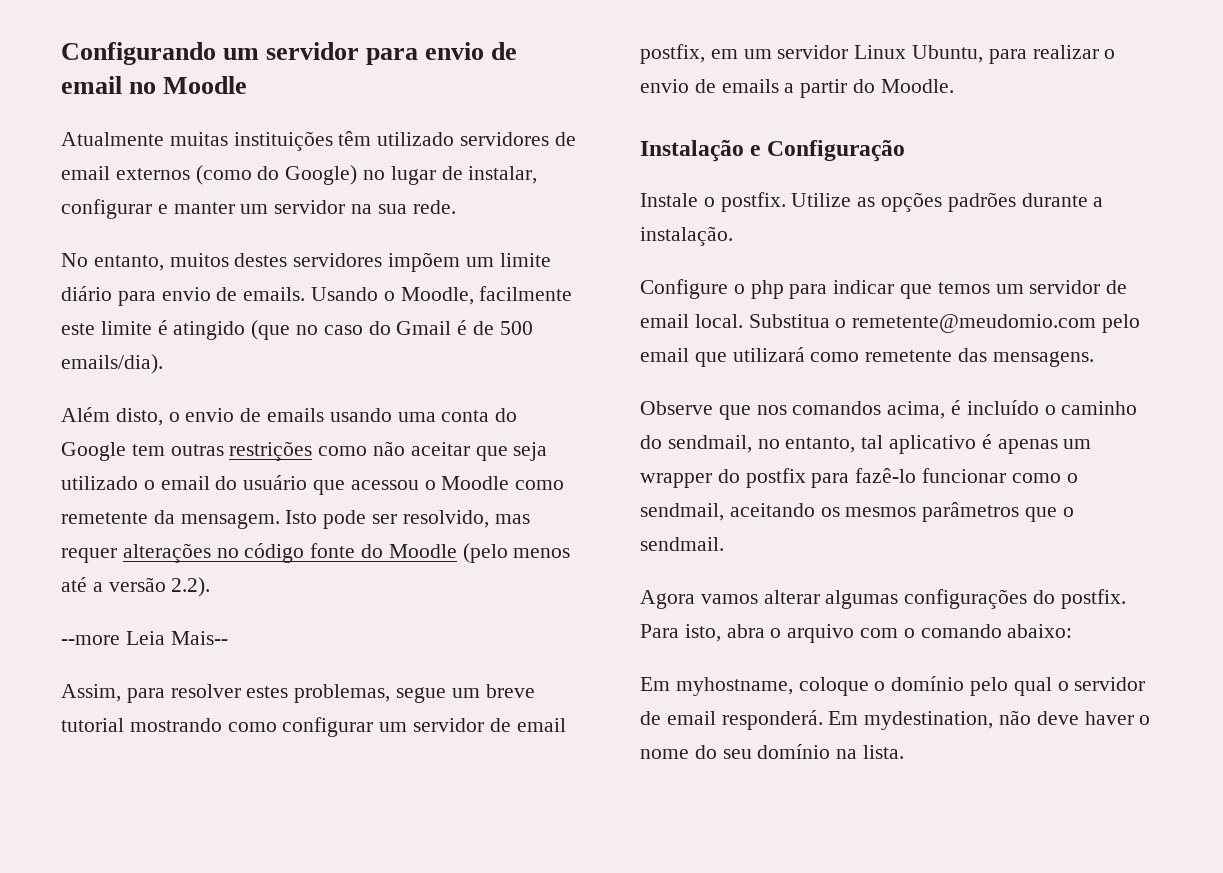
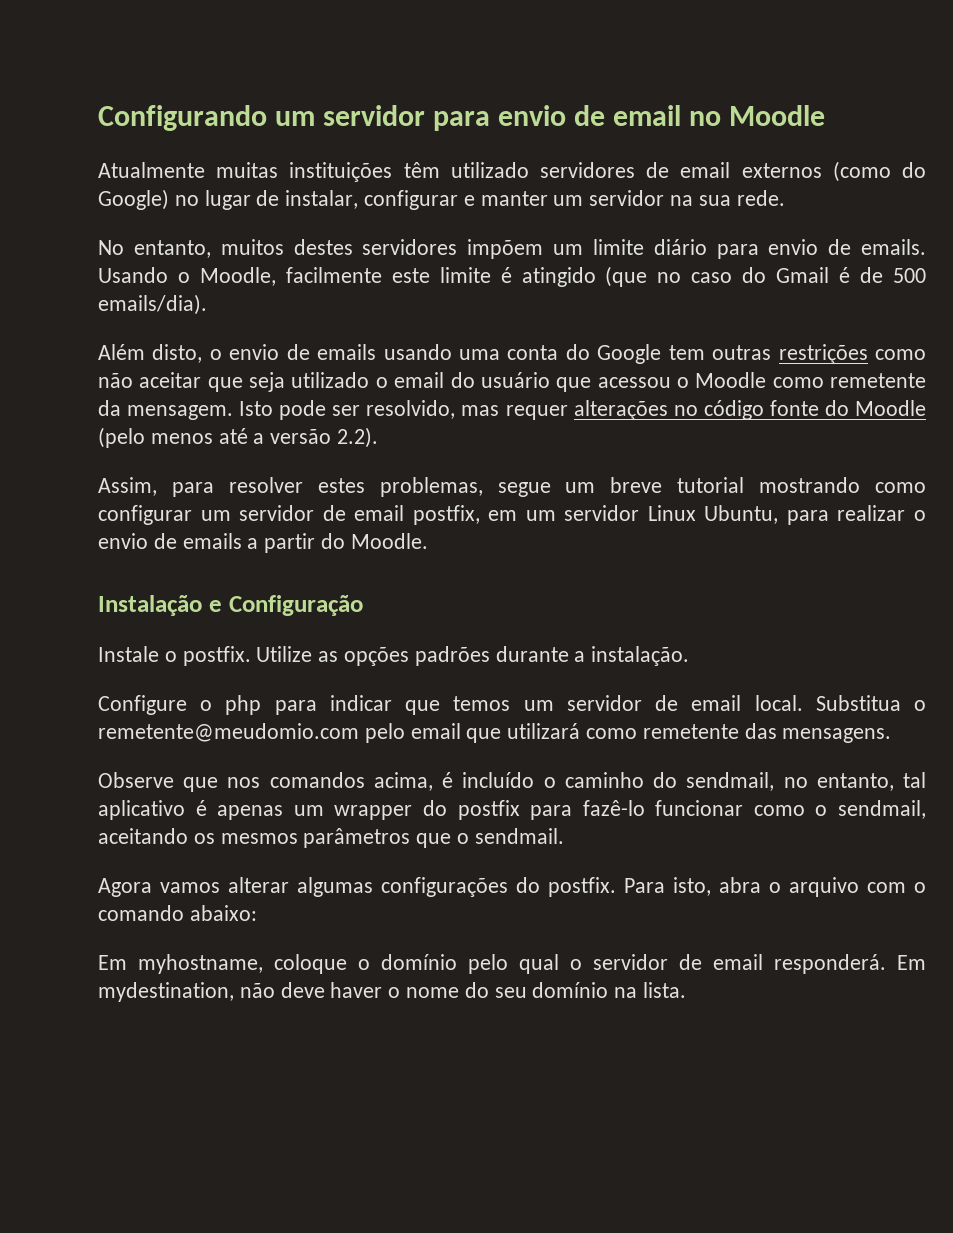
- --more Leia Mais--

